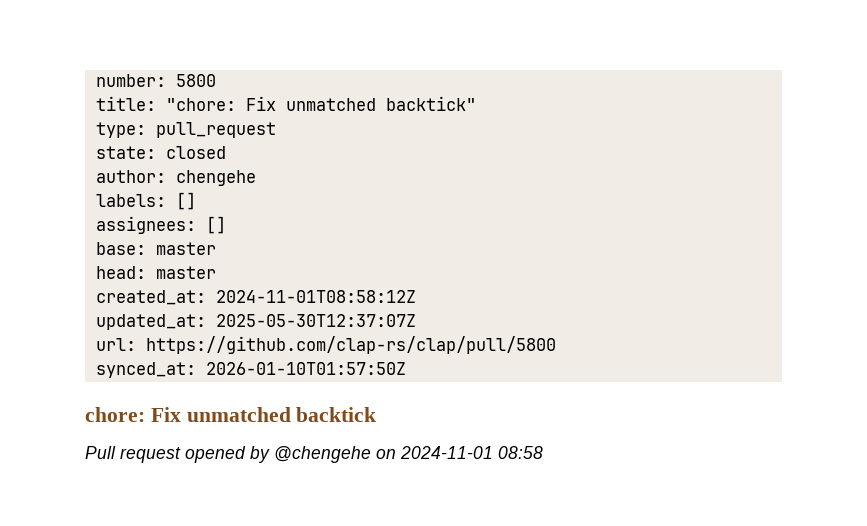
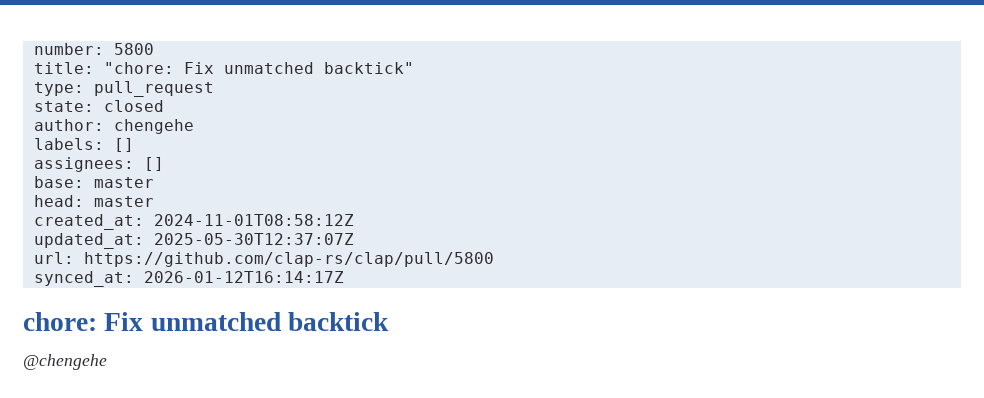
- synced_at: 2026-01-10T01:57:50Z
+ synced_at: 2026-01-12T16:14:17Z
- Pull request opened by @chengehe on 2024-11-01 08:58
+ @chengehe

